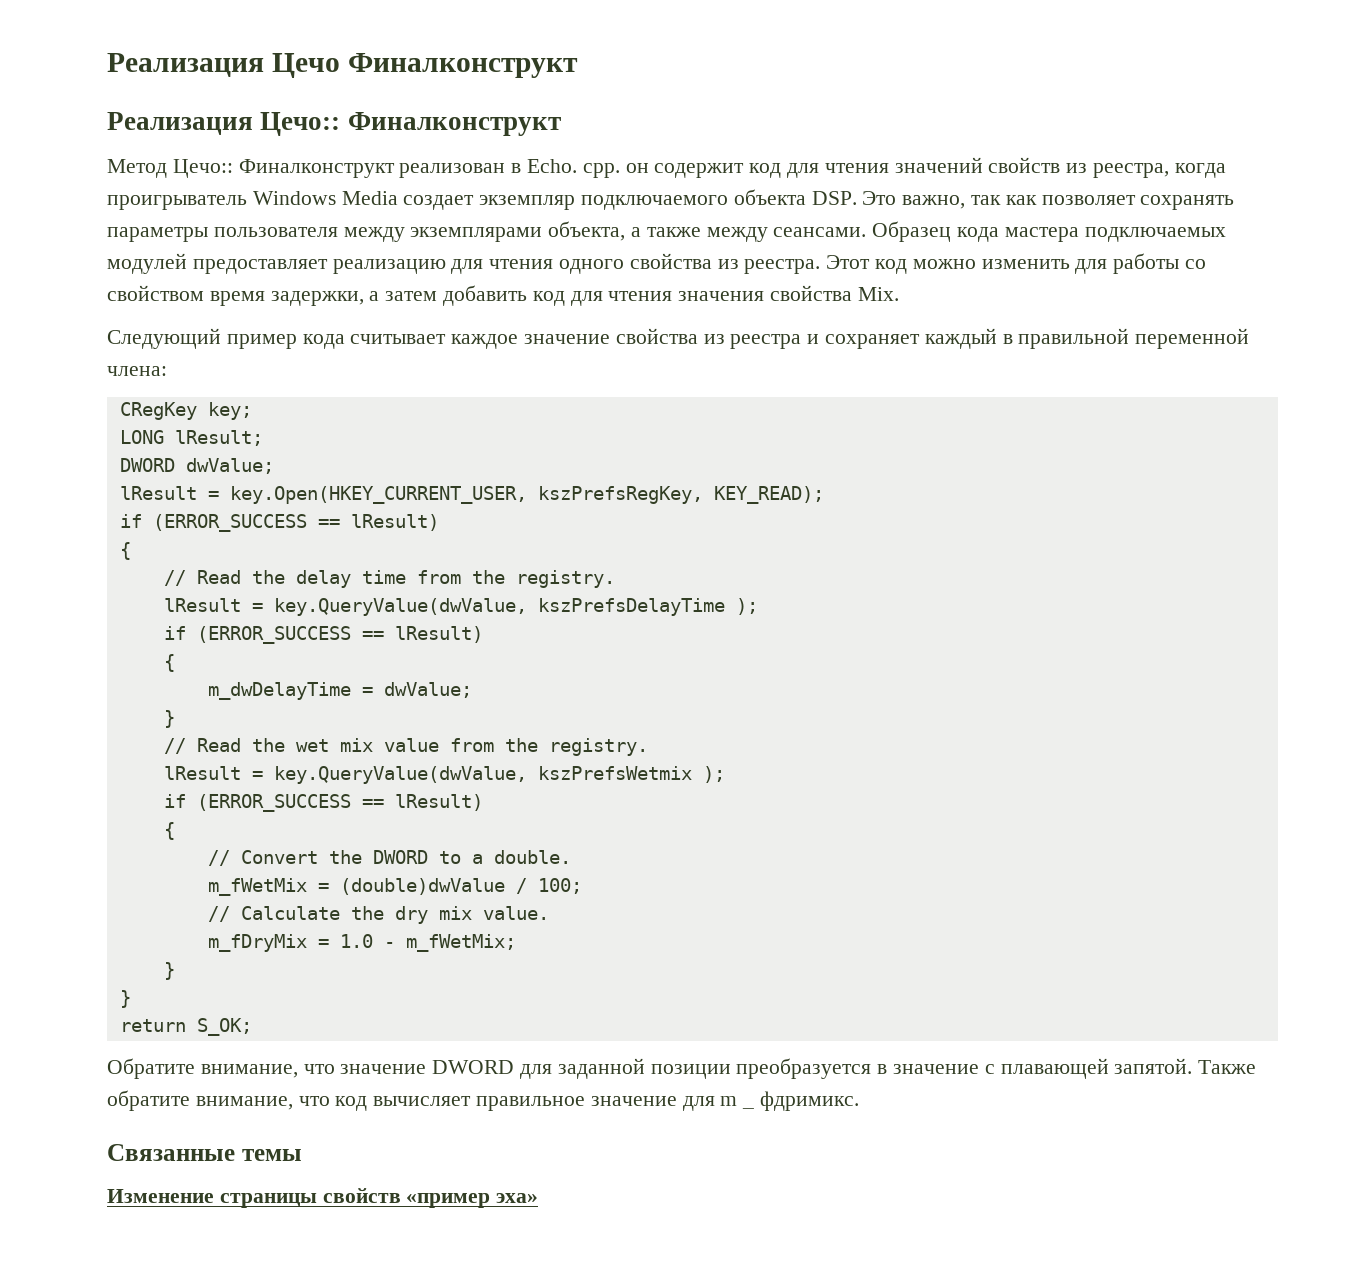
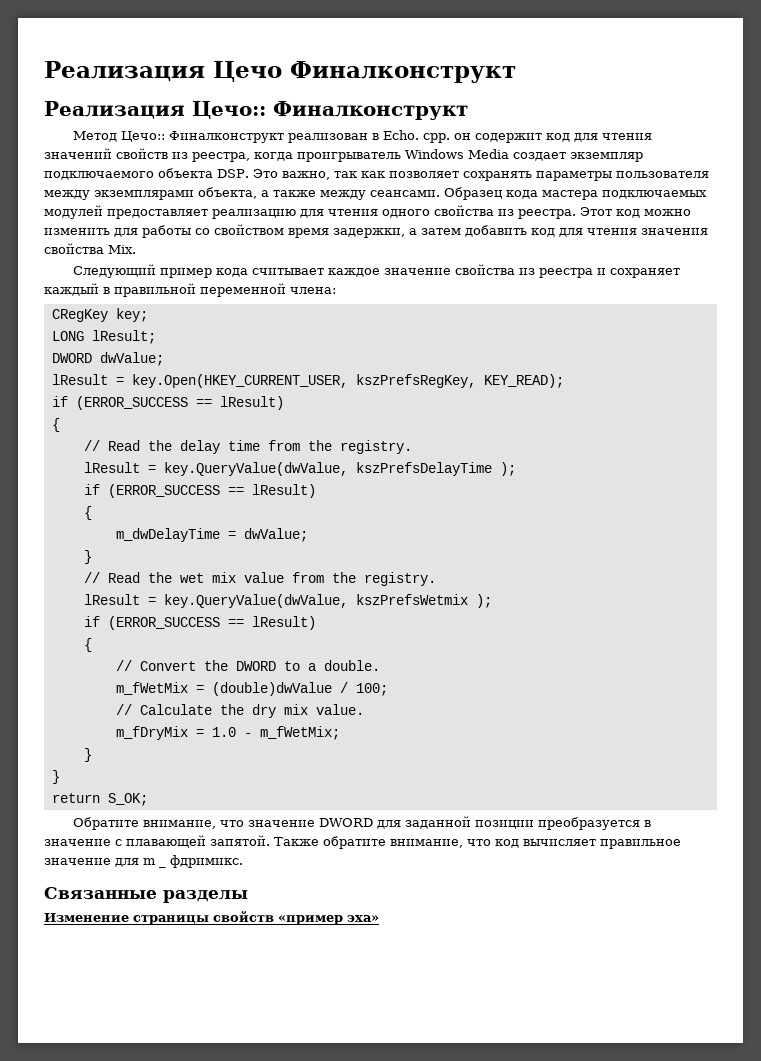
- Связанные темы
+ Связанные разделы

